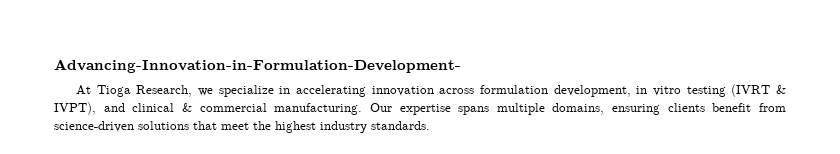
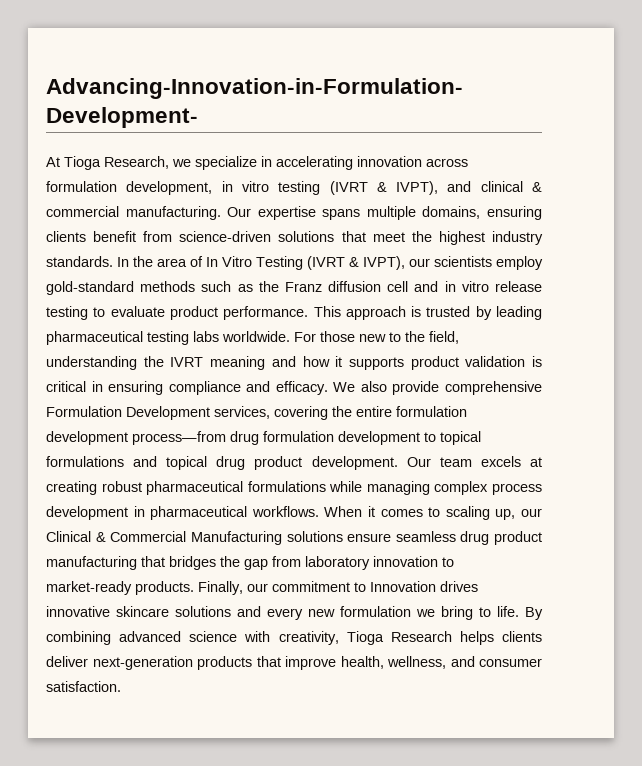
+ In the area of In Vitro Testing (IVRT & IVPT), our scientists employ gold-standard methods such as the Franz diffusion cell and in vitro release testing to evaluate product performance. This approach is trusted by leading pharmaceutical testing labs worldwide. For those new to the field, understanding the IVRT meaning and how it supports product validation is critical in ensuring compliance and efficacy. We also provide comprehensive Formulation Development services, covering the entire formulation development process—from drug formulation development to topical formulations and topical drug product development. Our team excels at creating robust pharmaceutical formulations while managing complex process development in pharmaceutical workflows. When it comes to scaling up, our Clinical & Commercial Manufacturing solutions ensure seamless drug product manufacturing that bridges the gap from laboratory innovation to market-ready products. Finally, our commitment to Innovation drives innovative skincare solutions and every new formulation we bring to life. By combining advanced science with creativity, Tioga Research helps clients deliver next-generation products that improve health, wellness, and consumer satisfaction.

